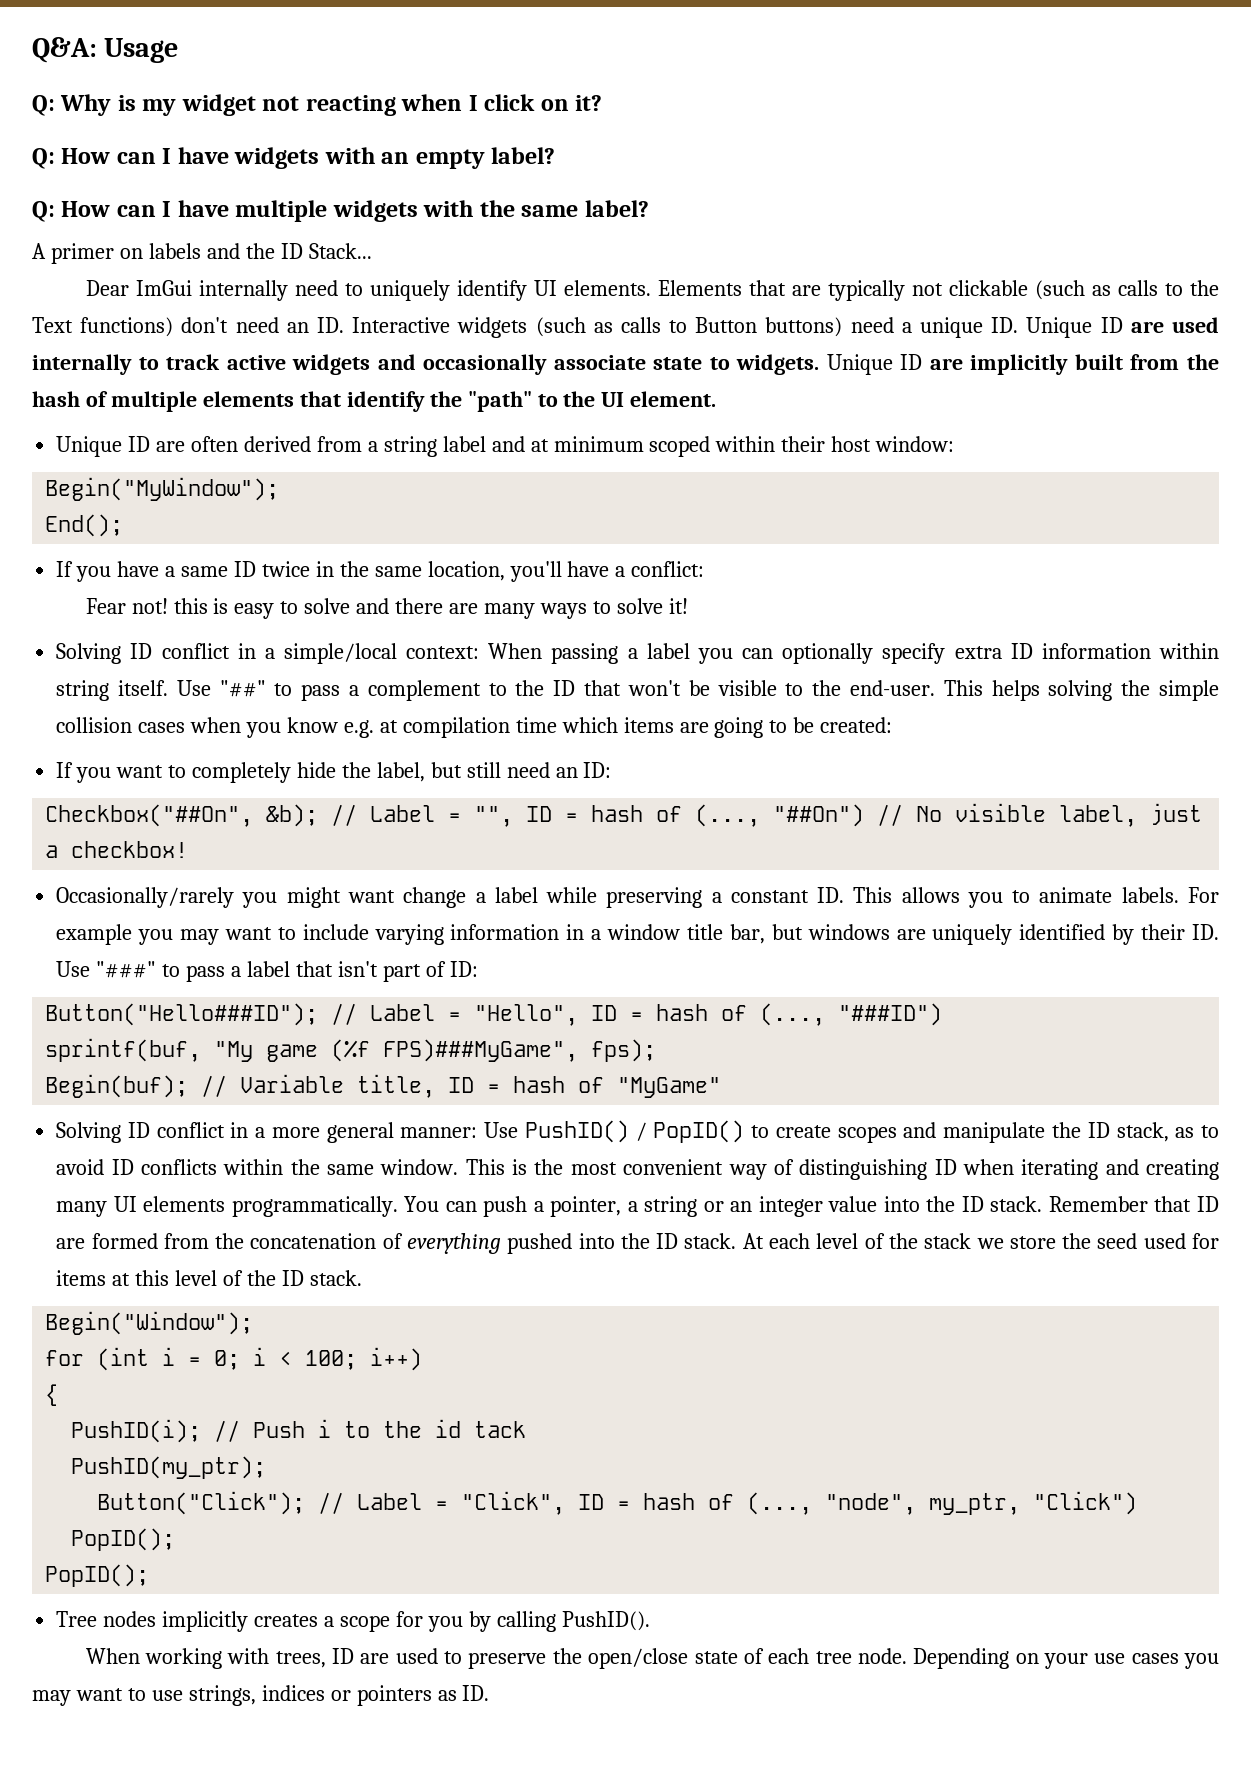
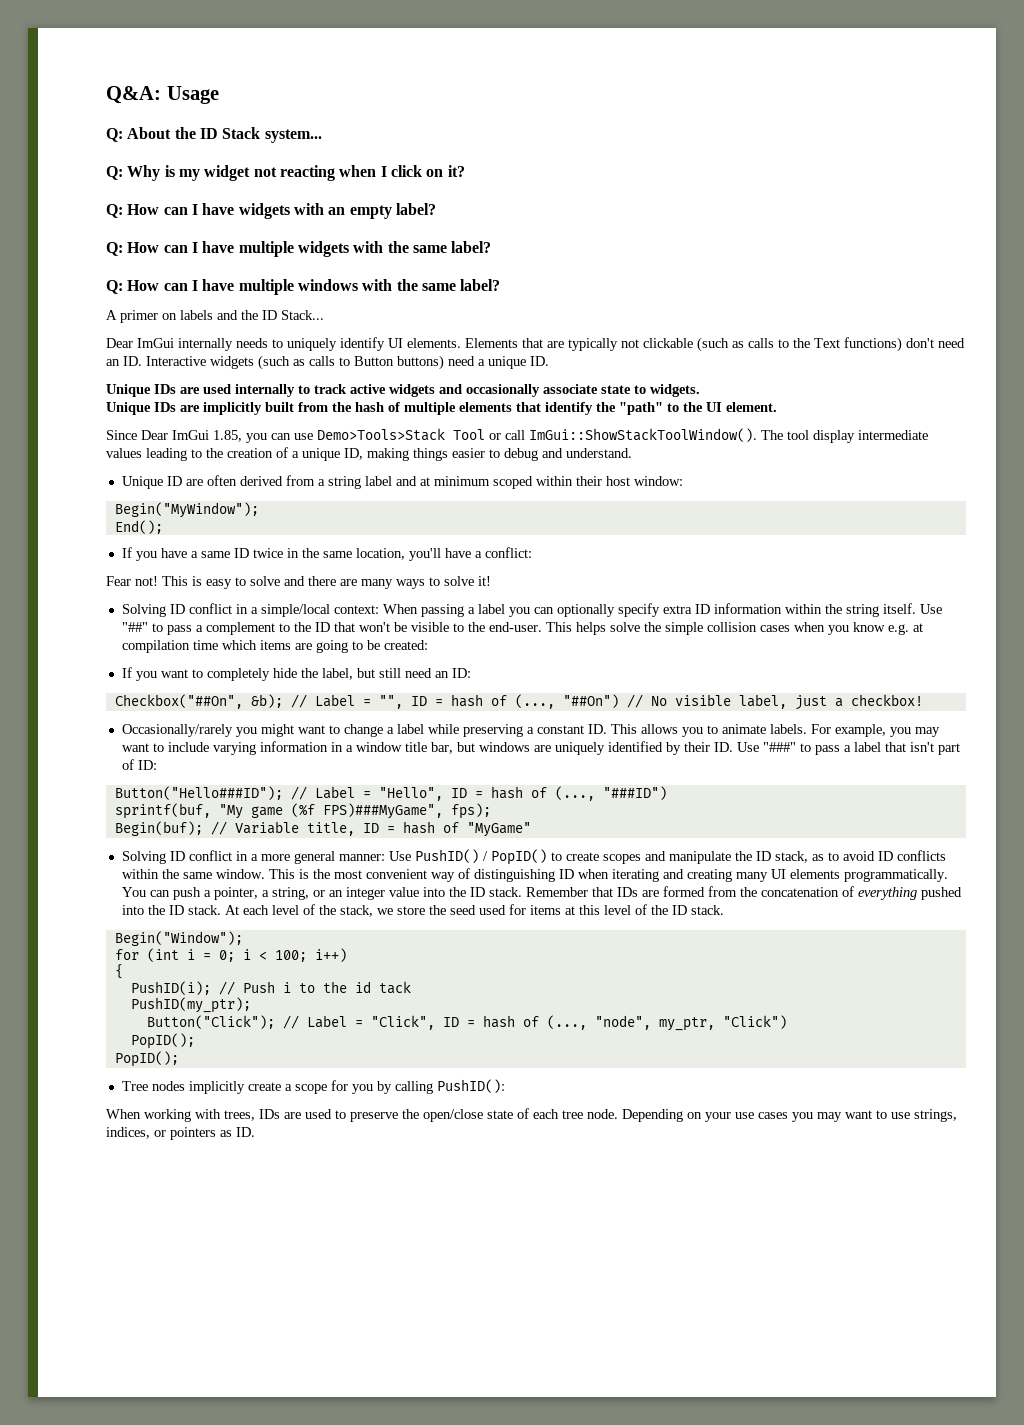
+ Q: About the ID Stack system...
+ Q: How can I have multiple windows with the same label?
- Dear ImGui internally need to uniquely identify UI elements.
+ Dear ImGui internally needs to uniquely identify UI elements.
- Elements that are typically not clickable (such as calls to the Text functions) don't need an ID. Interactive widgets (such as calls to Button buttons) need a unique ID. Unique ID are used internally to track active widgets and occasionally associate state to widgets. Unique ID are implicitly built from the hash of multiple elements that identify the "path" to the UI element.
+ Elements that are typically not clickable (such as calls to the Text functions) don't need an ID. Interactive widgets (such as calls to Button buttons) need a unique ID.
+ Unique IDs are used internally to track active widgets and occasionally associate state to widgets.
+ Unique IDs are implicitly built from the hash of multiple elements that identify the "path" to the UI element.
+ Since Dear ImGui 1.85, you can use Demo>Tools>Stack Tool or call ImGui::ShowStackToolWindow(). The tool display intermediate values leading to the creation of a unique ID, making things easier to debug and understand.
- Fear not! this is easy to solve and there are many ways to solve it!
+ Fear not! This is easy to solve and there are many ways to solve it!
- Solving ID conflict in a simple/local context: When passing a label you can optionally specify extra ID information within string itself.
+ Solving ID conflict in a simple/local context: When passing a label you can optionally specify extra ID information within the string itself.
- This helps solving the simple collision cases when you know e.g. at compilation time which items are going to be created:
+ This helps solve the simple collision cases when you know e.g. at compilation time which items are going to be created:
- Occasionally/rarely you might want change a label while preserving a constant ID. This allows you to animate labels.
+ Occasionally/rarely you might want to change a label while preserving a constant ID. This allows you to animate labels.
- For example you may want to include varying information in a window title bar, but windows are uniquely identified by their ID. Use "###" to pass a label that isn't part of ID:
+ For example, you may want to include varying information in a window title bar, but windows are uniquely identified by their ID. Use "###" to pass a label that isn't part of ID:
- You can push a pointer, a string or an integer value into the ID stack.
+ You can push a pointer, a string, or an integer value into the ID stack.
- Remember that ID are formed from the concatenation of everything pushed into the ID stack.
+ Remember that IDs are formed from the concatenation of everything pushed into the ID stack.
- At each level of the stack we store the seed used for items at this level of the ID stack.
+ At each level of the stack, we store the seed used for items at this level of the ID stack.
- Tree nodes implicitly creates a scope for you by calling PushID().
+ Tree nodes implicitly create a scope for you by calling PushID():
- When working with trees, ID are used to preserve the open/close state of each tree node.
+ When working with trees, IDs are used to preserve the open/close state of each tree node.
- Depending on your use cases you may want to use strings, indices or pointers as ID.
+ Depending on your use cases you may want to use strings, indices, or pointers as ID.

